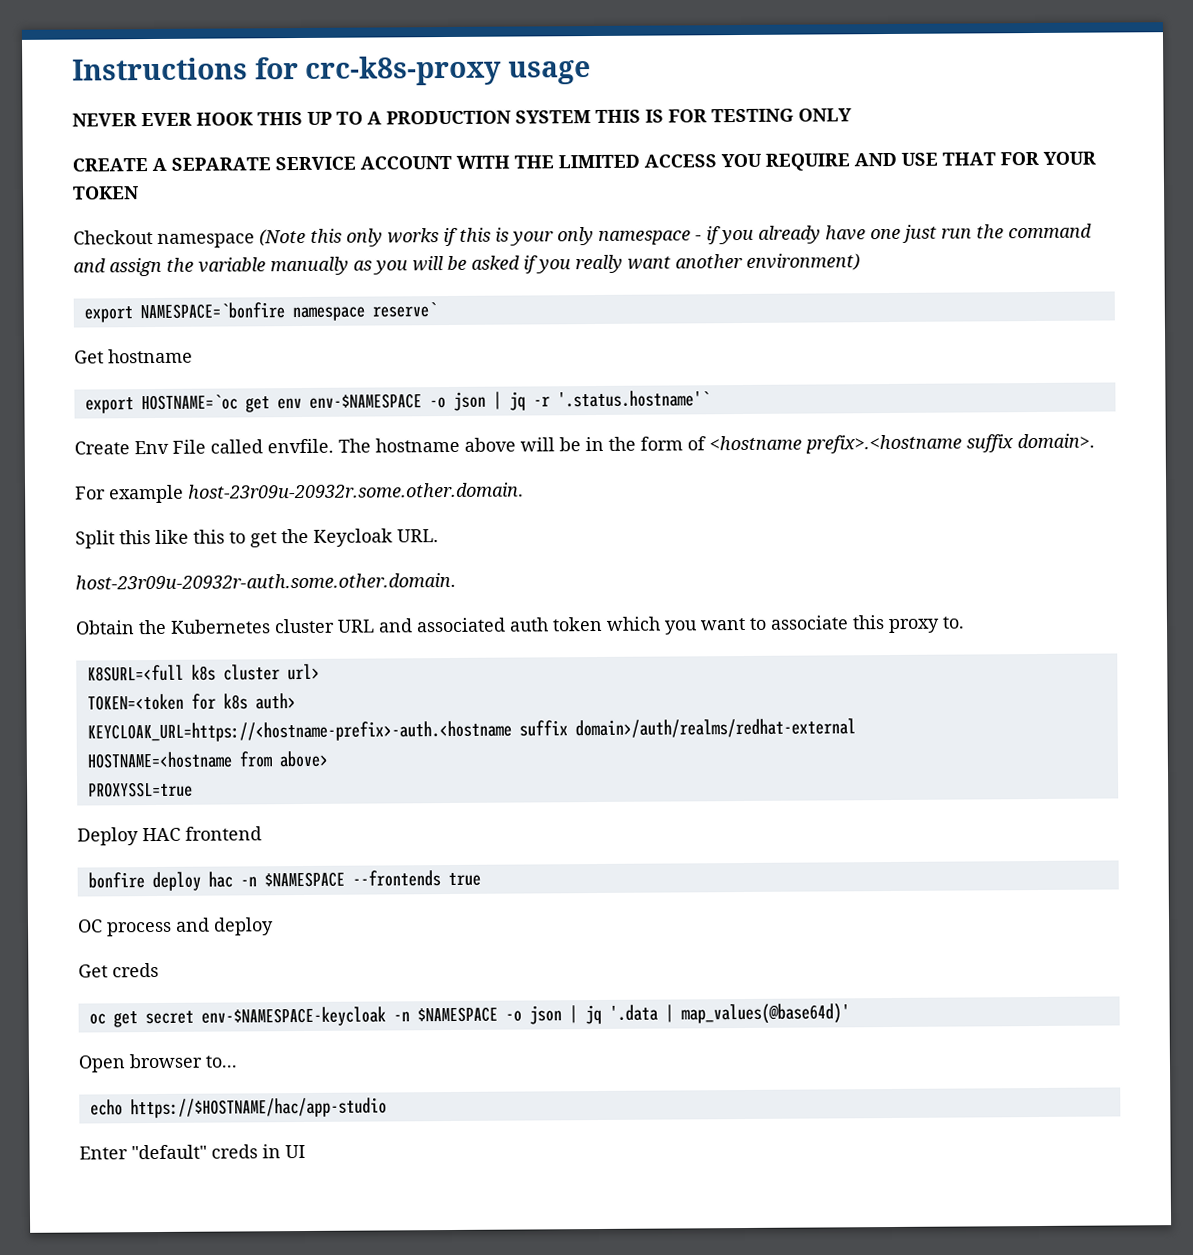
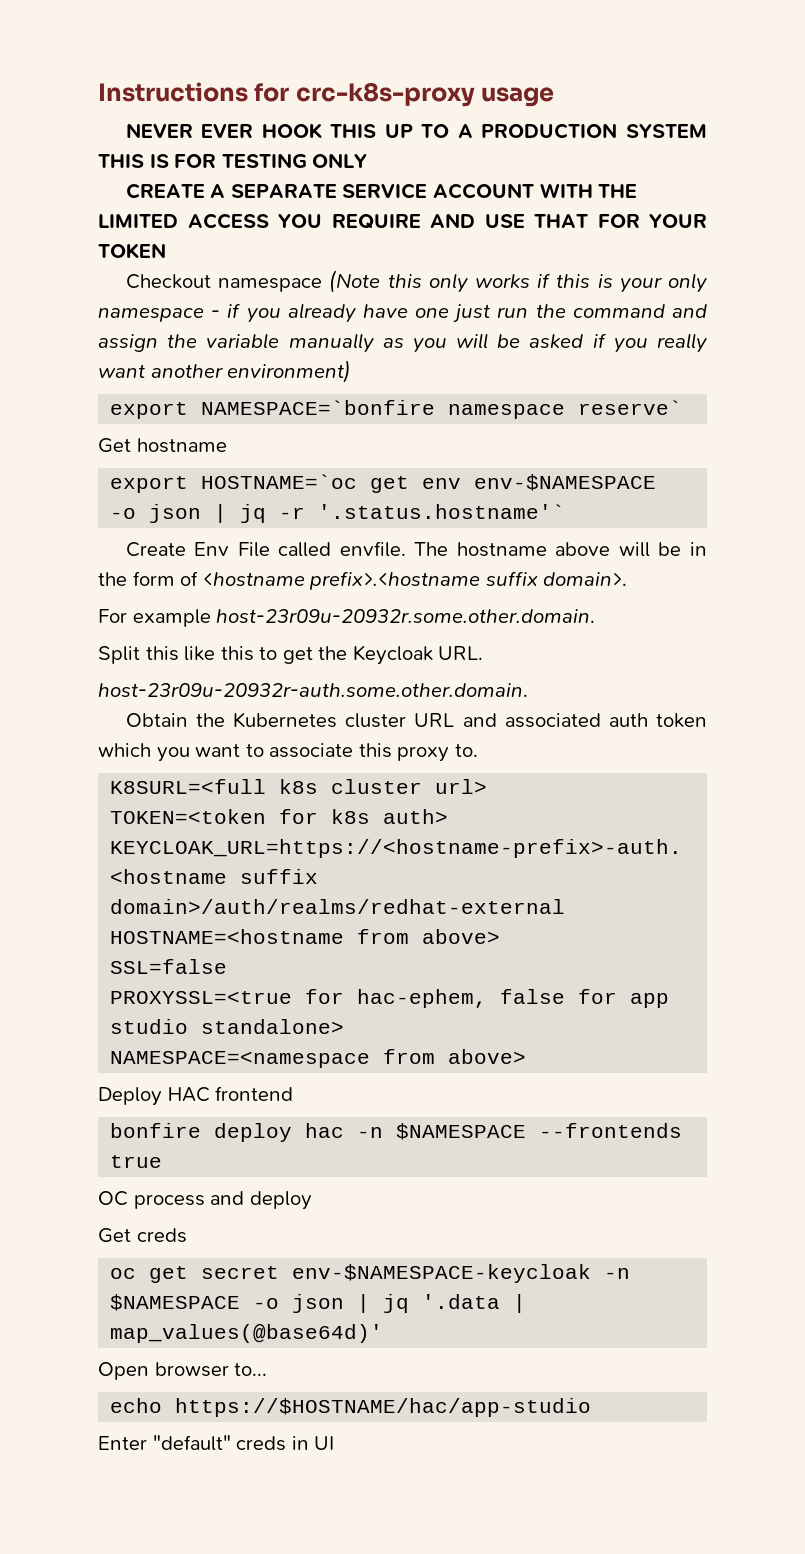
- PROXYSSL=true
+ SSL=false
+ PROXYSSL=<true for hac-ephem, false for app studio standalone>
+ NAMESPACE=<namespace from above>

